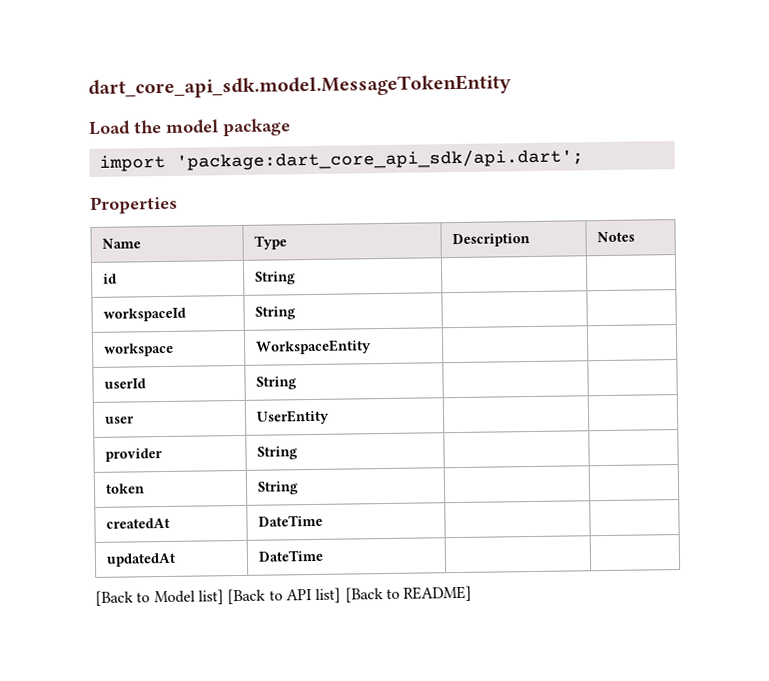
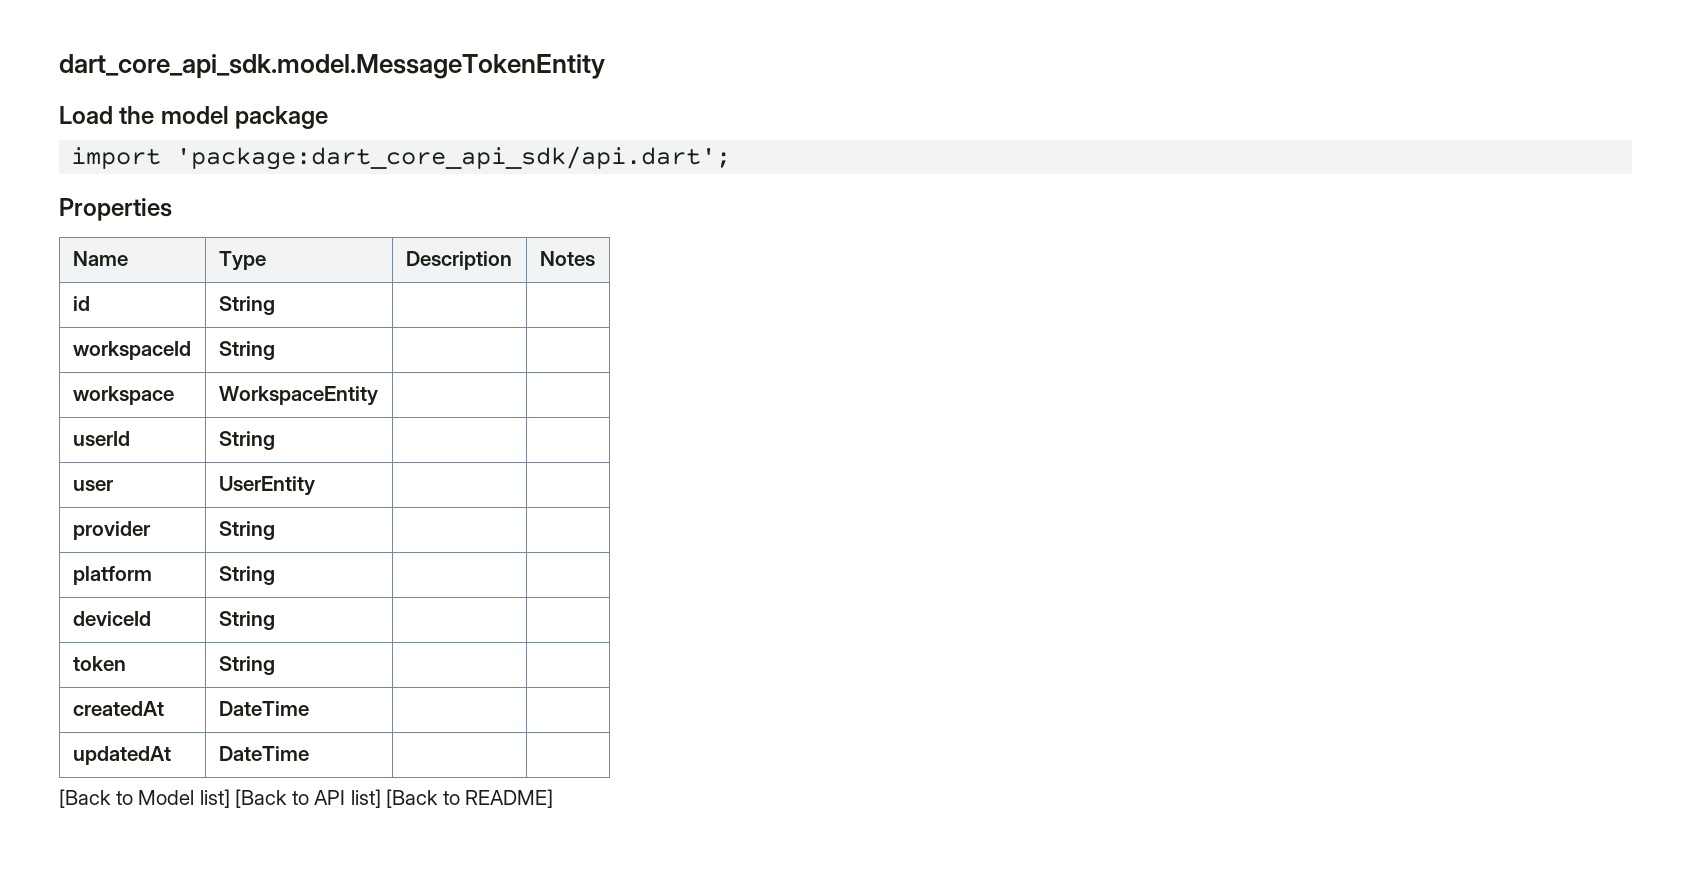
+ platform | String | |
+ deviceId | String | |

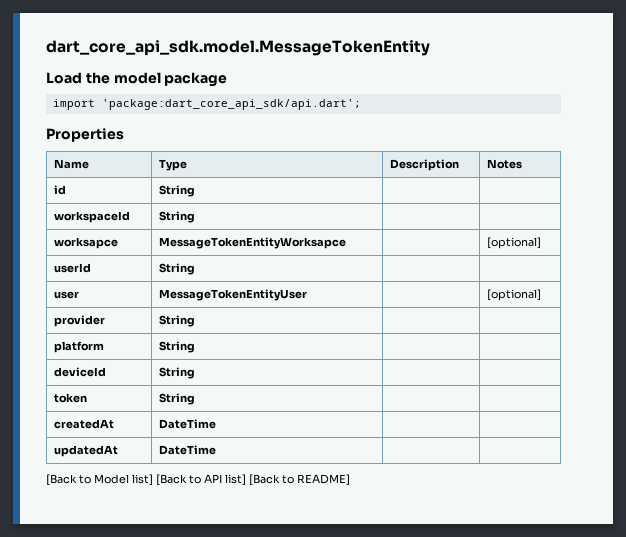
- workspace | WorkspaceEntity | |
+ worksapce | MessageTokenEntityWorksapce | | [optional]
- user | UserEntity | |
+ user | MessageTokenEntityUser | | [optional]

